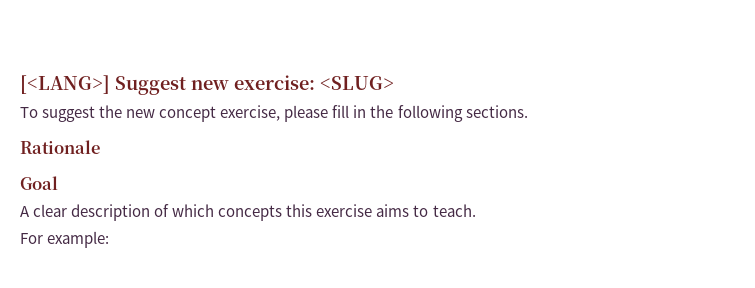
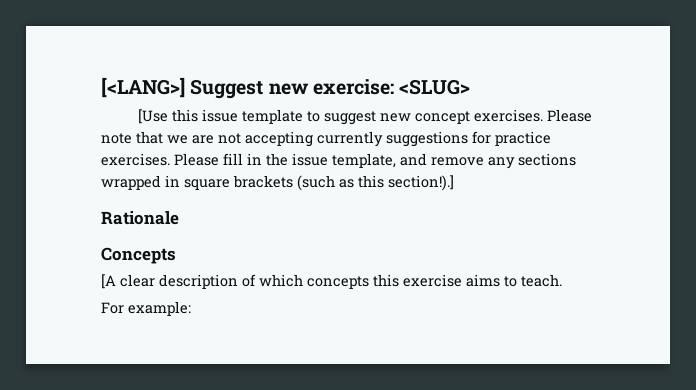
- To suggest the new concept exercise, please fill in the following sections.
+ [Use this issue template to suggest new concept exercises. Please note that we are not accepting currently suggestions for practice exercises. Please fill in the issue template, and remove any sections wrapped in square brackets (such as this section!).]
- Goal
- A clear description of which concepts this exercise aims to teach.
+ Concepts
+ [A clear description of which concepts this exercise aims to teach.

